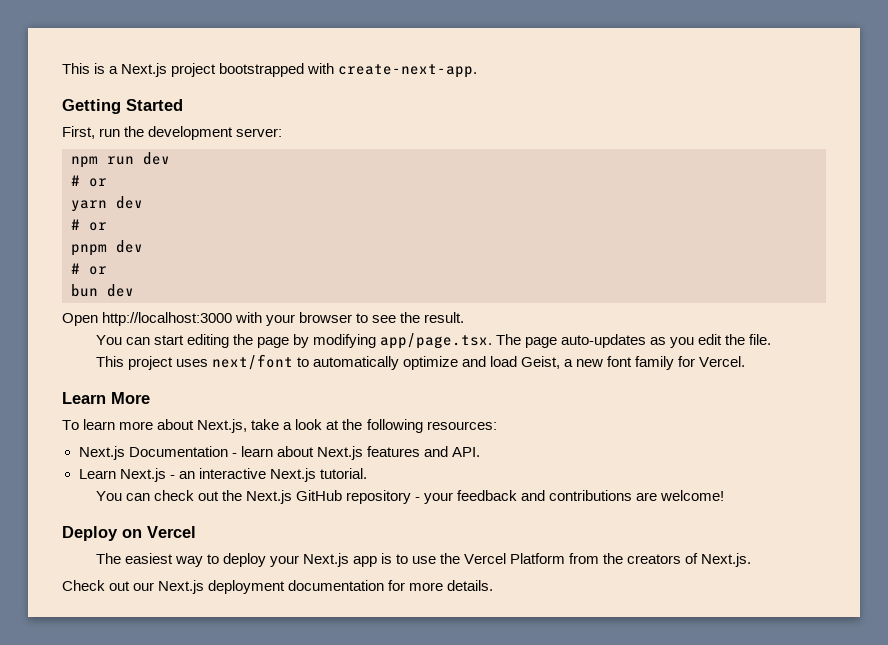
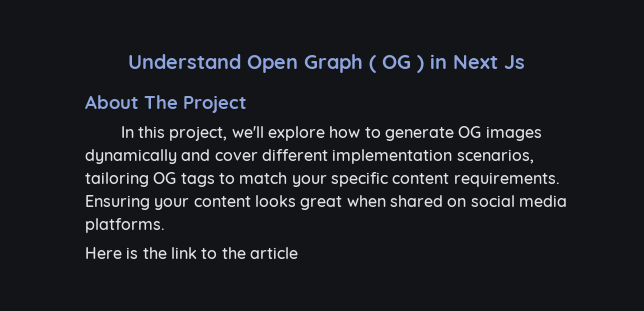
- This is a Next.js project bootstrapped with create-next-app.
- Getting Started
- First, run the development server:
- npm run dev
- # or
- yarn dev
- # or
- pnpm dev
- # or
- bun dev
- Open http://localhost:3000 with your browser to see the result.
- You can start editing the page by modifying app/page.tsx. The page auto-updates as you edit the file.
- This project uses next/font to automatically optimize and load Geist, a new font family for Vercel.
- Learn More
- To learn more about Next.js, take a look at the following resources:
- Next.js Documentation - learn about Next.js features and API.
- Learn Next.js - an interactive Next.js tutorial.
- You can check out the Next.js GitHub repository - your feedback and contributions are welcome!
- Deploy on Vercel
- The easiest way to deploy your Next.js app is to use the Vercel Platform from the creators of Next.js.
- Check out our Next.js deployment documentation for more details.
+ Understand Open Graph ( OG ) in Next Js
+ About The Project
+ In this project, we'll explore how to generate OG images dynamically and cover different implementation scenarios, tailoring OG tags to match your specific content requirements. Ensuring your content looks great when shared on social media platforms.
+ Here is the link to the article

